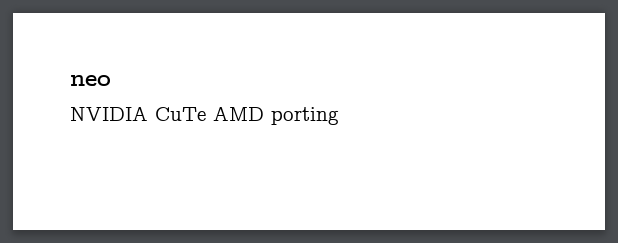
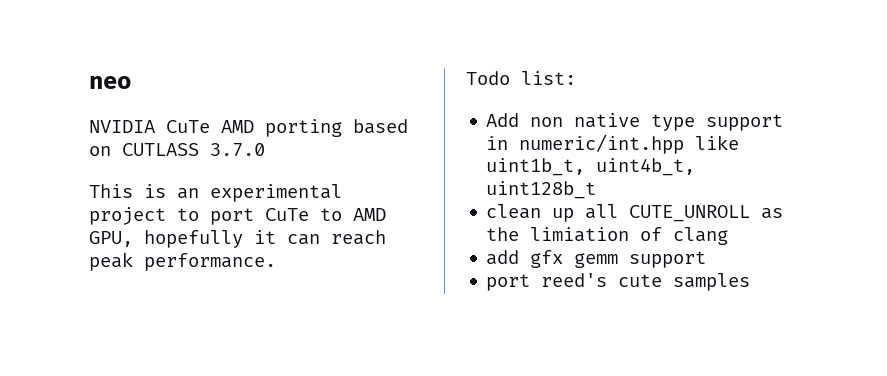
- NVIDIA CuTe AMD porting
+ NVIDIA CuTe AMD porting based on CUTLASS 3.7.0
+ This is an experimental project to port CuTe to AMD GPU, hopefully it can reach peak performance.
+ Todo list:
+ Add non native type support in numeric/int.hpp like uint1b_t, uint4b_t, uint128b_t
+ clean up all CUTE_UNROLL as the limiation of clang
+ add gfx gemm support
+ port reed's cute samples

